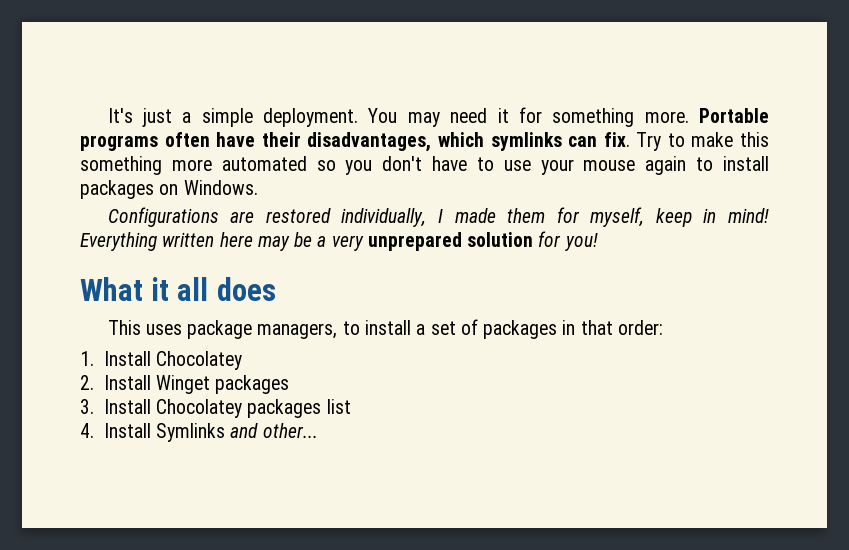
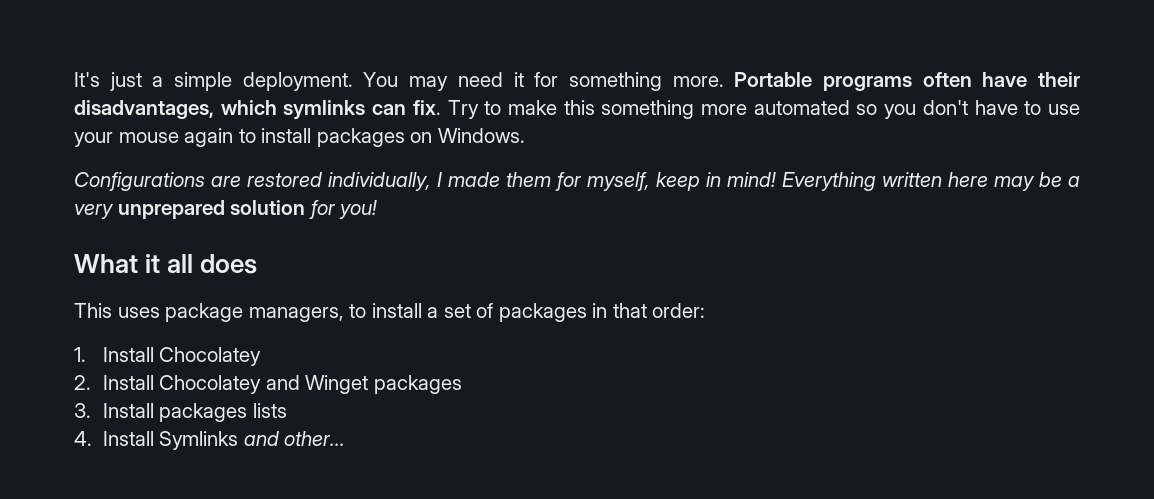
- 2. Install Winget packages
+ 2. Install Chocolatey and Winget packages
- 3. Install Chocolatey packages list
+ 3. Install packages lists

